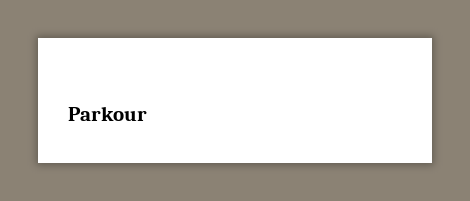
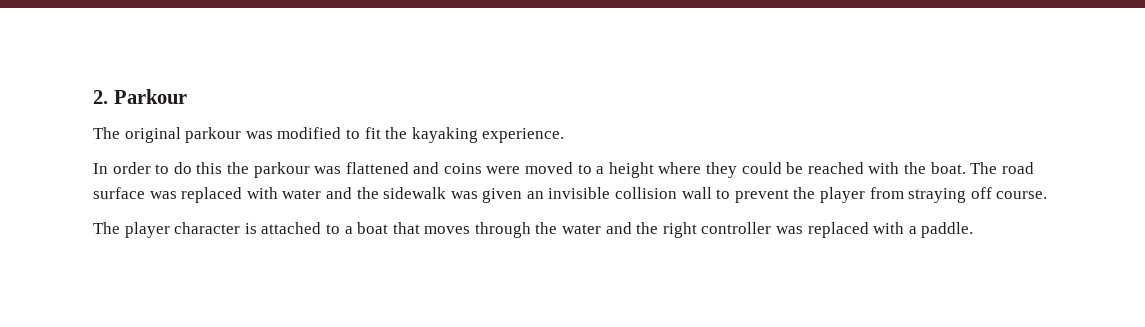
- Parkour
+ 2. Parkour
+ The original parkour was modified to fit the kayaking experience.
+ In order to do this the parkour was flattened and coins were moved to a height where they could be reached with the boat. The road surface was replaced with water and the sidewalk was given an invisible collision wall to prevent the player from straying off course.
+ The player character is attached to a boat that moves through the water and the right controller was replaced with a paddle.

